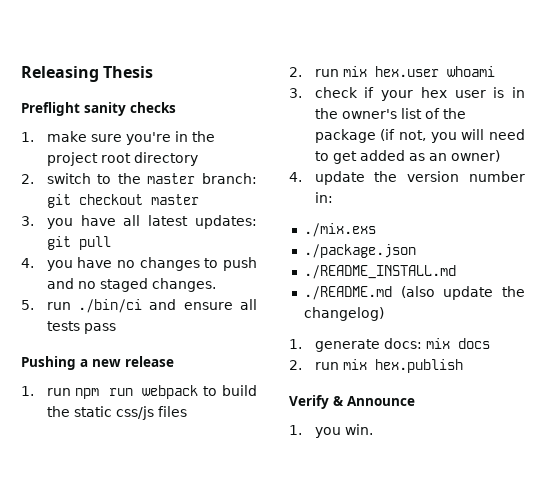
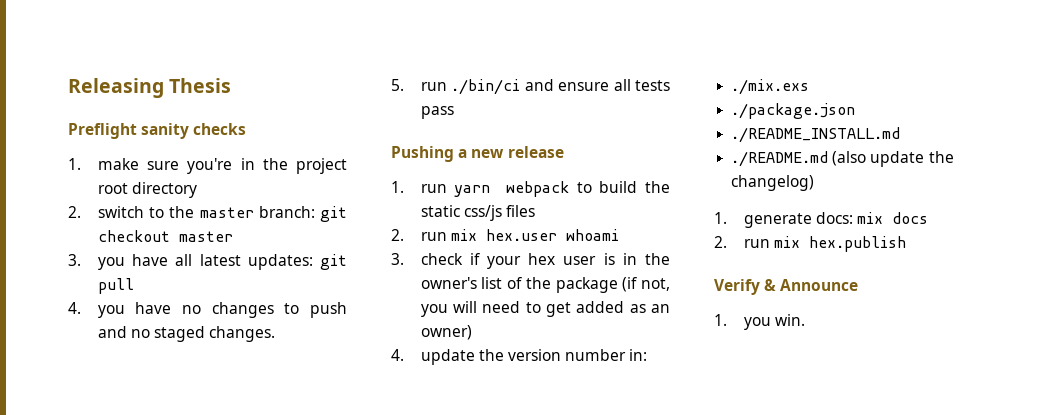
- 1. run npm run webpack to build the static css/js files
+ 1. run yarn webpack to build the static css/js files

